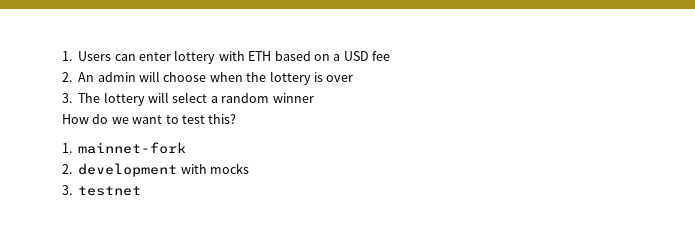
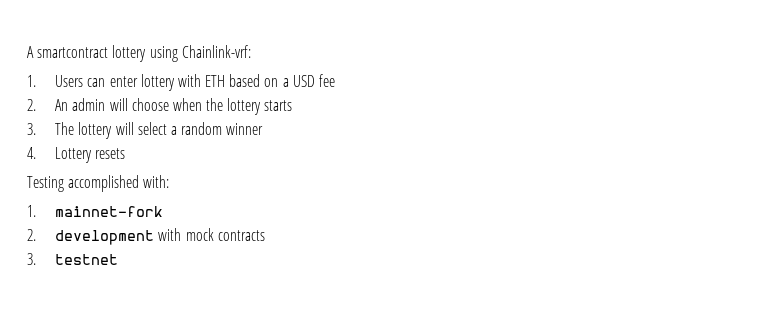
+ A smartcontract lottery using Chainlink-vrf:
- 2. An admin will choose when the lottery is over
+ 2. An admin will choose when the lottery starts
- How do we want to test this?
+ 4. Lottery resets
+ Testing accomplished with:
- 2. development with mocks
+ 2. development with mock contracts

